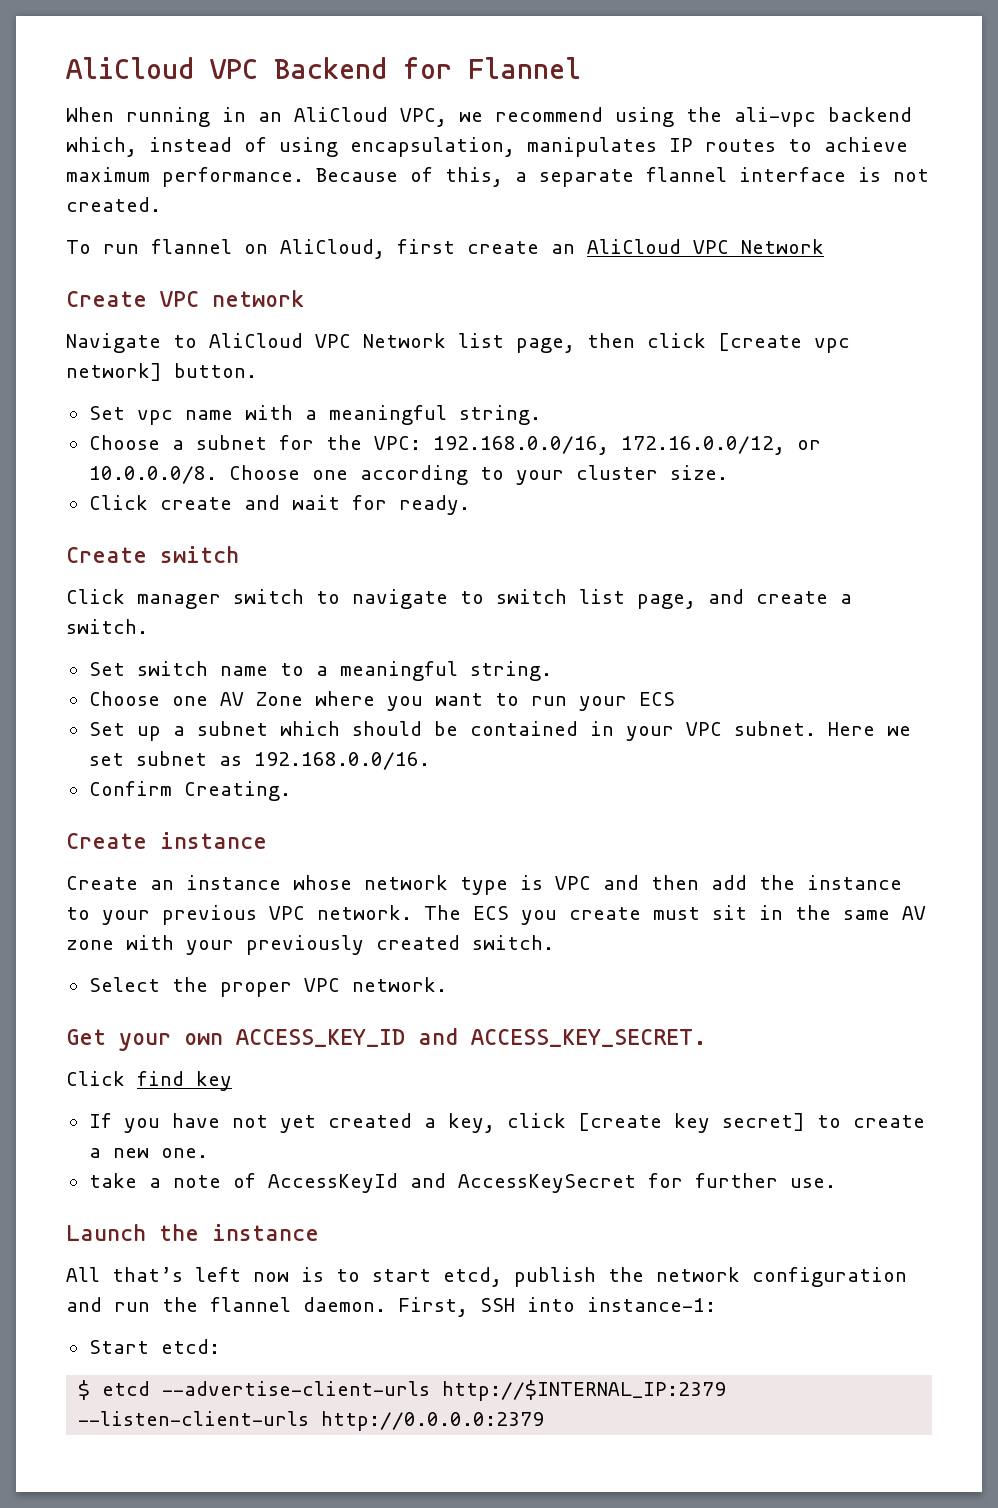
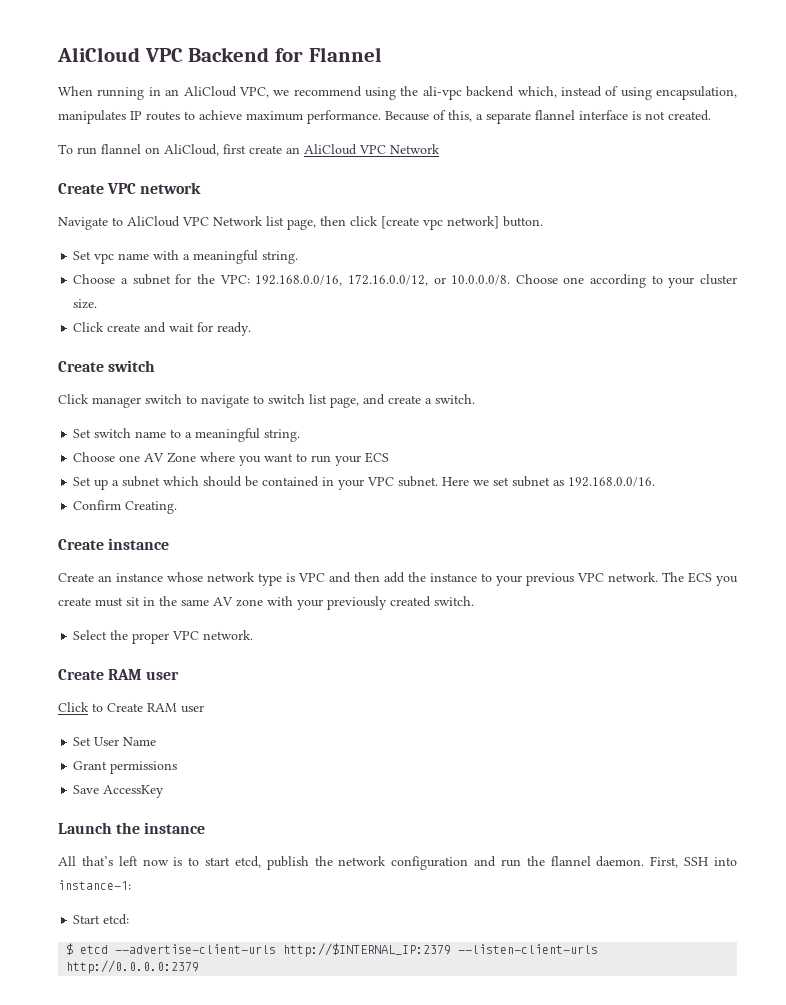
  Select the proper VPC network.
- Get your own ACCESS_KEY_ID and ACCESS_KEY_SECRET.
- Click find key
- If you have not yet created a key, click [create key secret] to create a new one.
- take a note of AccessKeyId and AccessKeySecret for further use.
+ Create RAM user
+ Click to Create RAM user
+ Set User Name
+ Grant permissions
+ Save AccessKey

